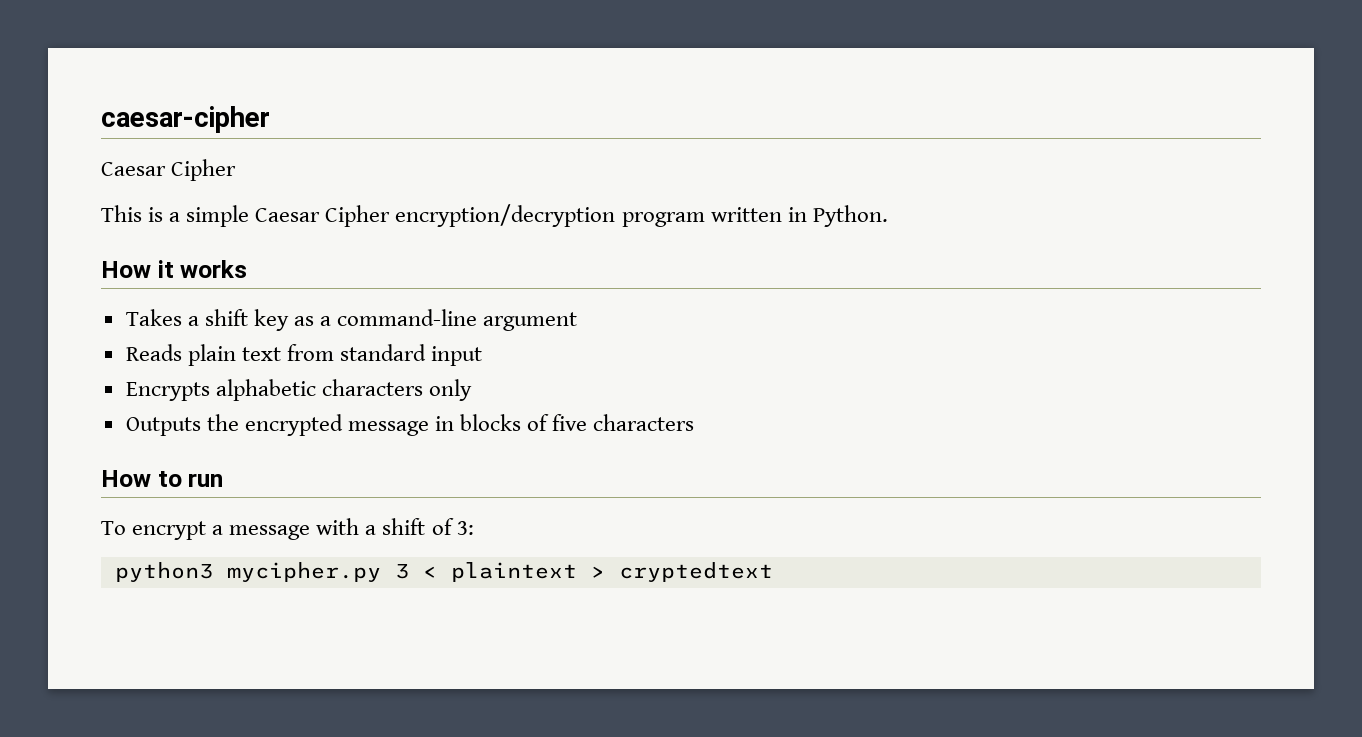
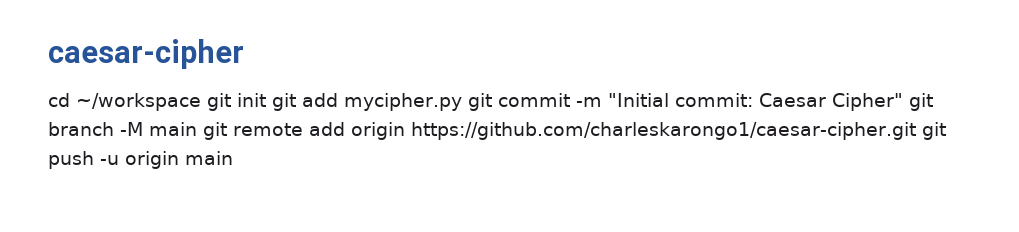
  caesar-cipher
- Caesar Cipher
- This is a simple Caesar Cipher encryption/decryption program written in Python.
- How it works
- Takes a shift key as a command-line argument
- Reads plain text from standard input
- Encrypts alphabetic characters only
- Outputs the encrypted message in blocks of five characters
- How to run
- To encrypt a message with a shift of 3:
- python3 mycipher.py 3 < plaintext > cryptedtext
+ cd ~/workspace git init git add mycipher.py git commit -m "Initial commit: Caesar Cipher" git branch -M main git remote add origin https://github.com/charleskarongo1/caesar-cipher.git git push -u origin main

